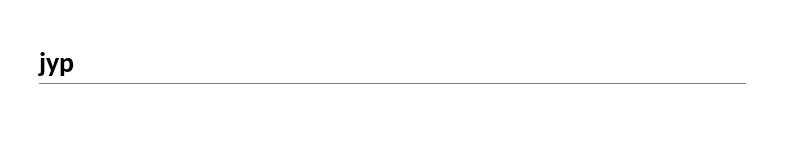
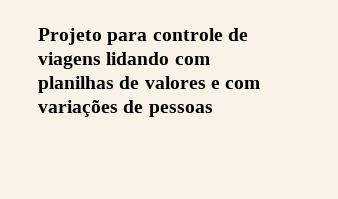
- jyp
+ Projeto para controle de viagens lidando com planilhas de valores e com variações de pessoas

